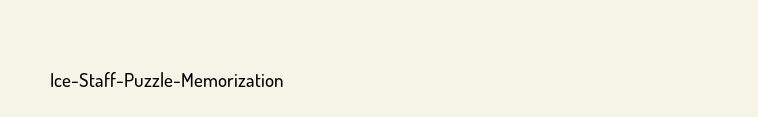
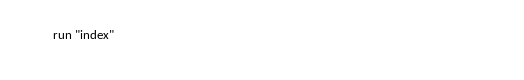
- Ice-Staff-Puzzle-Memorization
+ run "index"

